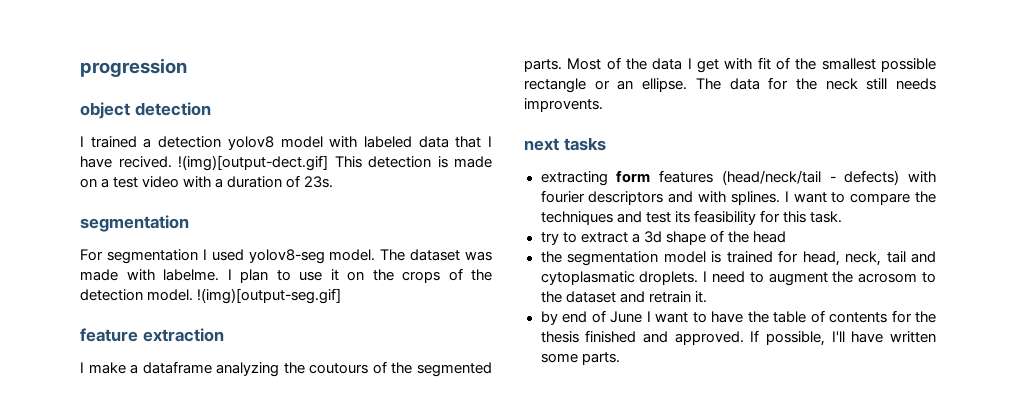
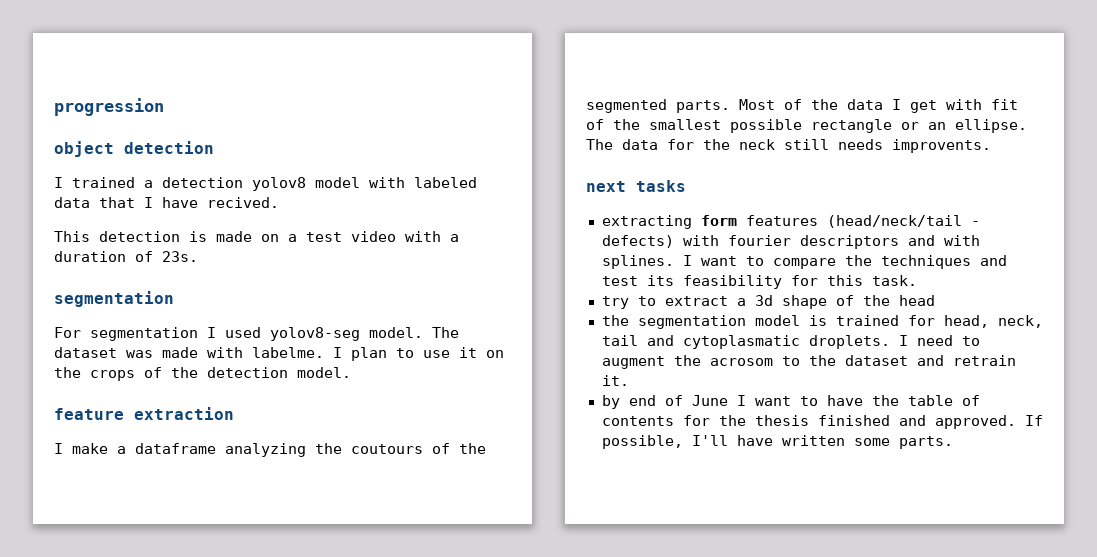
- I trained a detection yolov8 model with labeled data that I have recived. !(img)[output-dect.gif] This detection is made on a test video with a duration of 23s.
+ I trained a detection yolov8 model with labeled data that I have recived.
+ This detection is made on a test video with a duration of 23s.
- !(img)[output-seg.gif]

